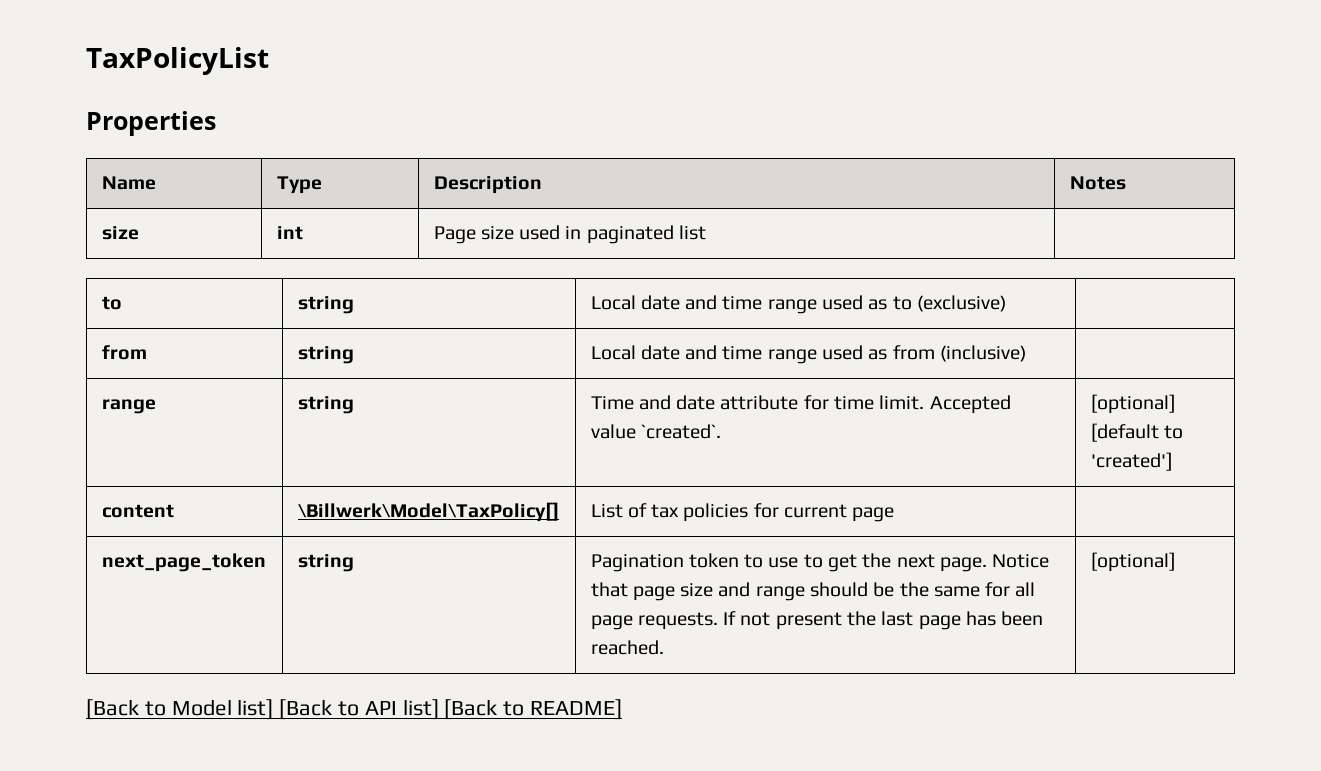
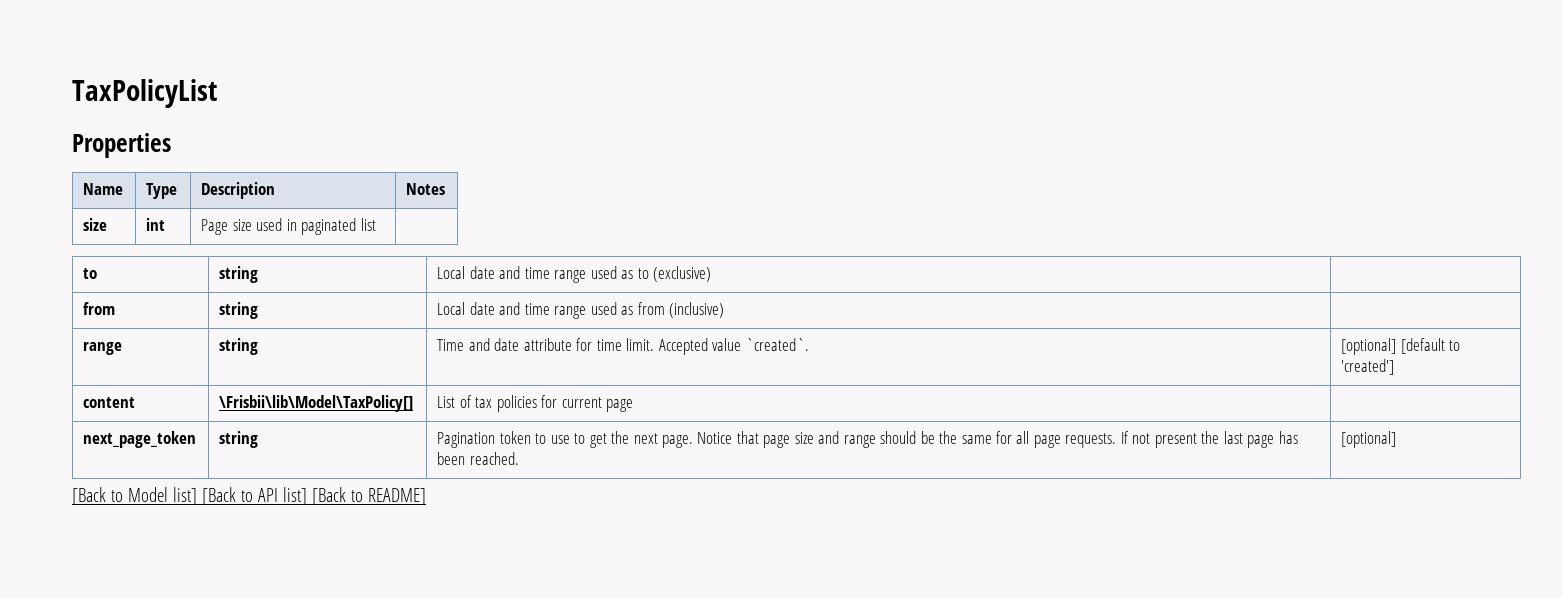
- content | \Billwerk\Model\TaxPolicy[] | List of tax policies for current page |
+ content | \Frisbii\lib\Model\TaxPolicy[] | List of tax policies for current page |

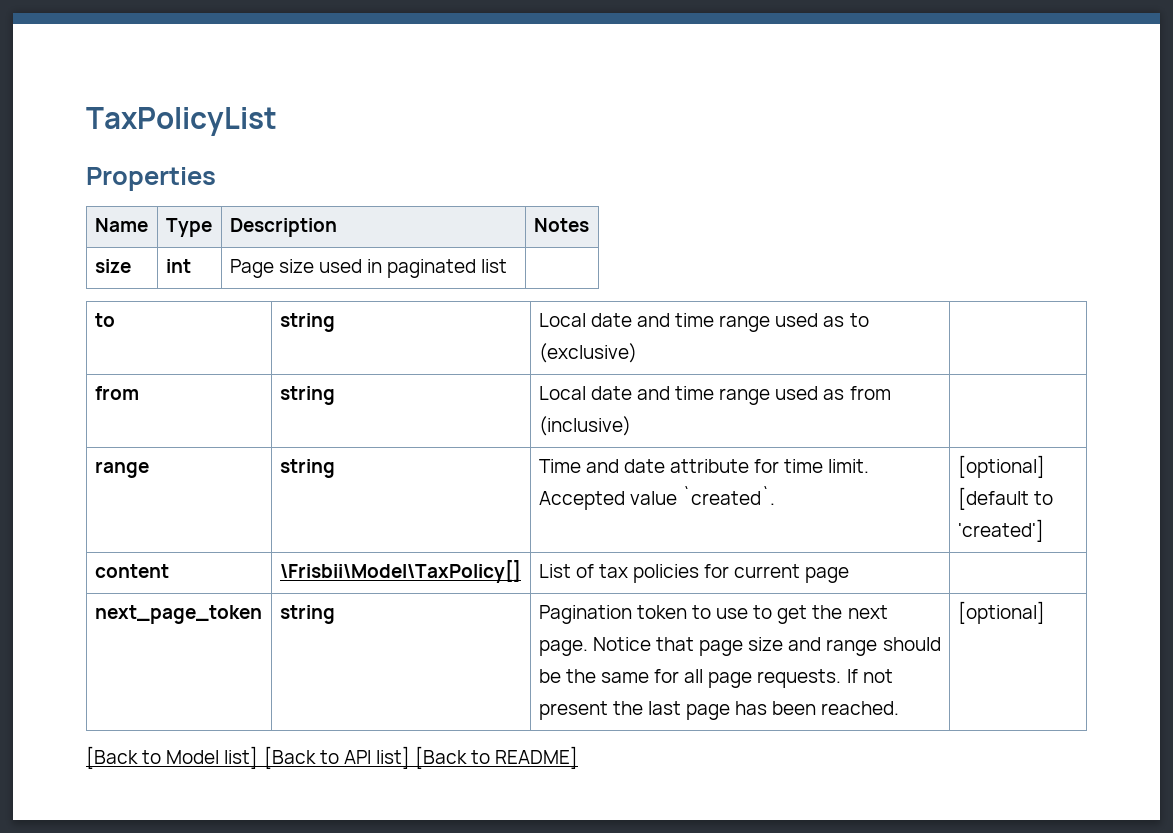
- content | \Frisbii\lib\Model\TaxPolicy[] | List of tax policies for current page |
+ content | \Frisbii\Model\TaxPolicy[] | List of tax policies for current page |

